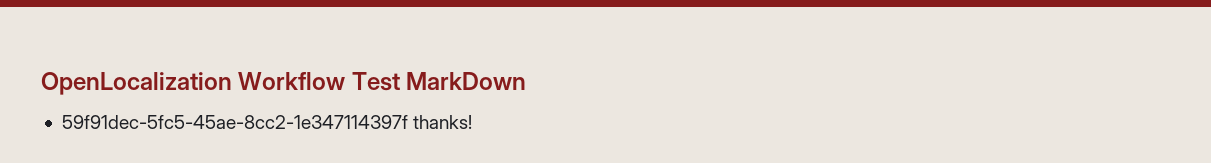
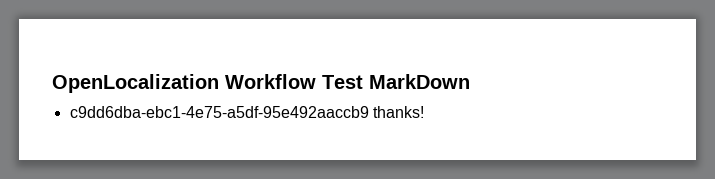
- 59f91dec-5fc5-45ae-8cc2-1e347114397f thanks!
+ c9dd6dba-ebc1-4e75-a5df-95e492aaccb9 thanks!

